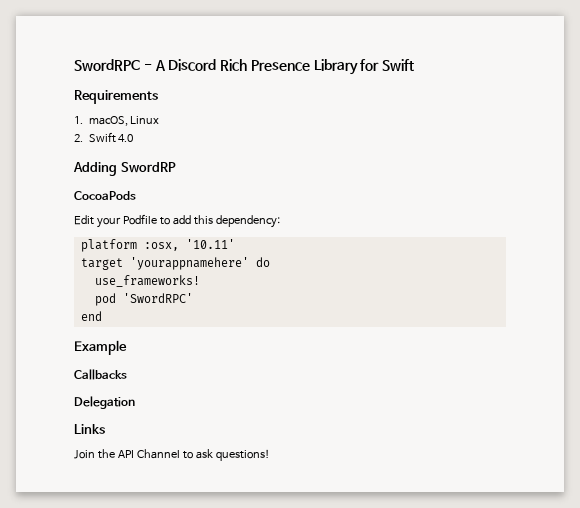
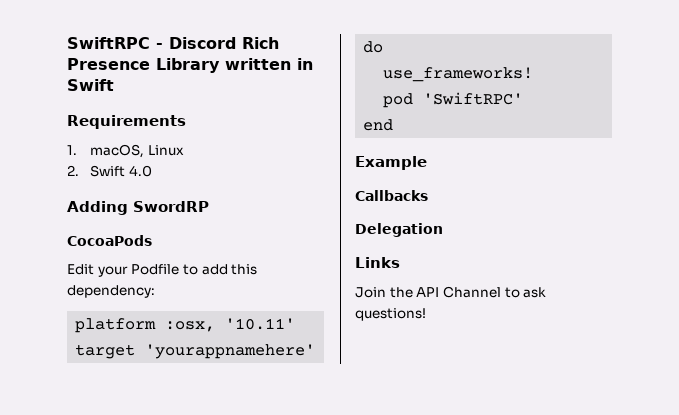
- SwordRPC - A Discord Rich Presence Library for Swift
+ SwiftRPC - Discord Rich Presence Library written in Swift
- pod 'SwordRPC'
+ pod 'SwiftRPC'

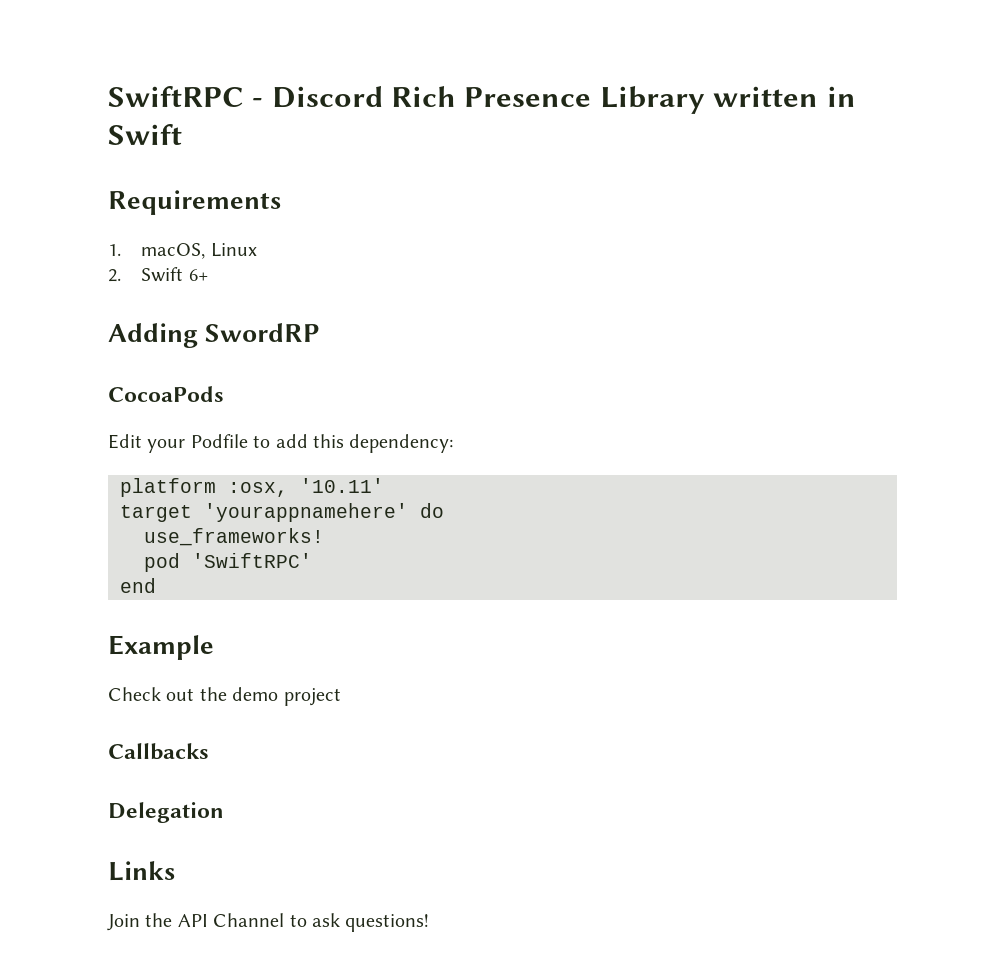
- 2. Swift 4.0
+ 2. Swift 6+
+ Check out the demo project

